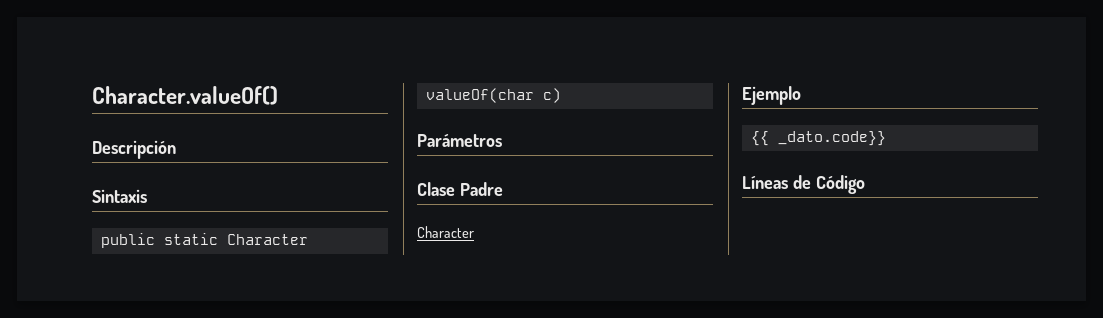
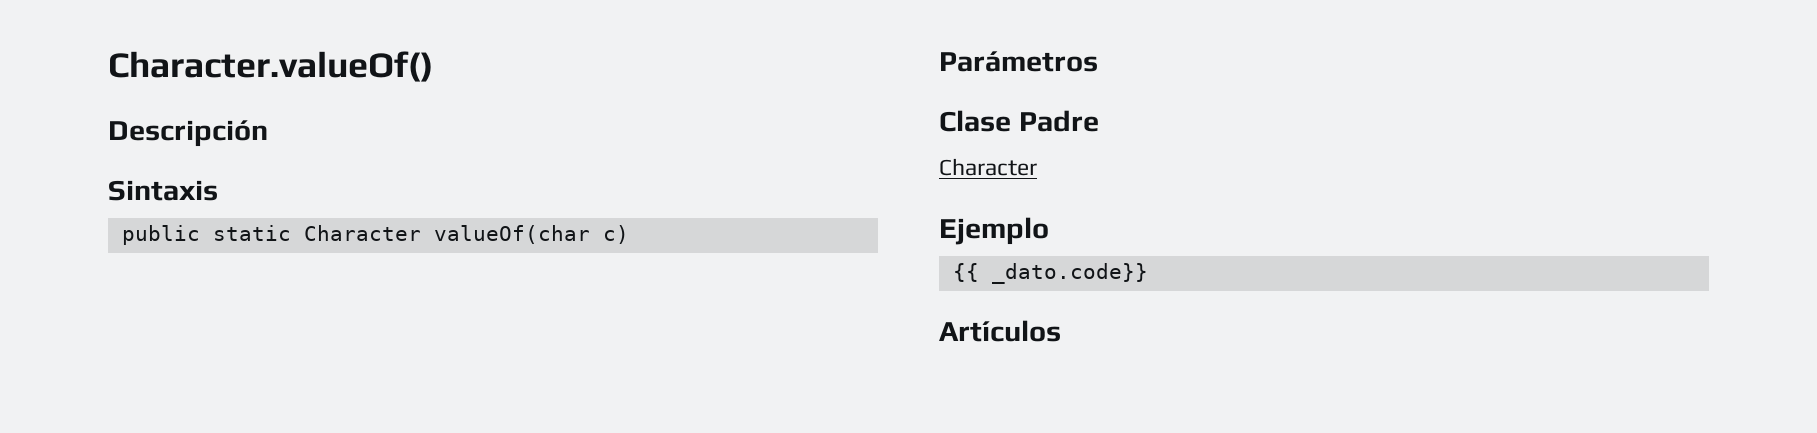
- Líneas de Código
+ Artículos

